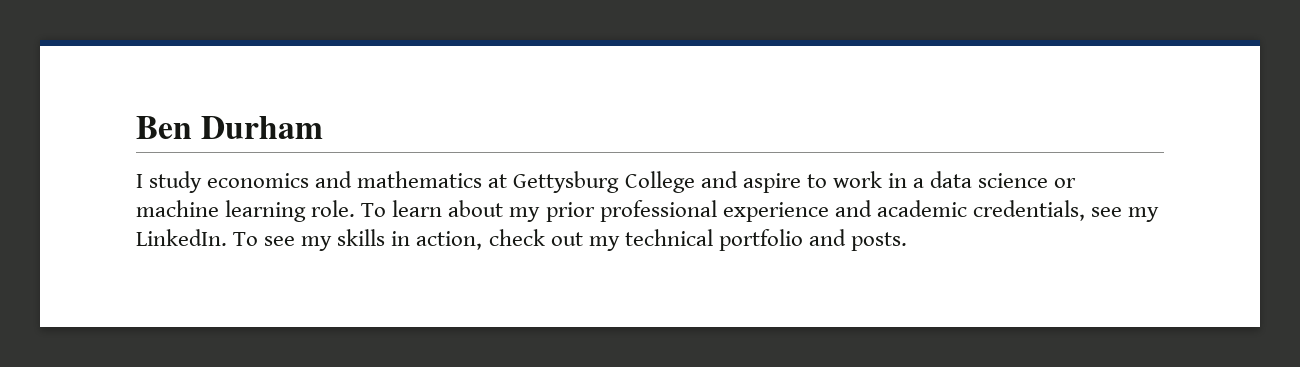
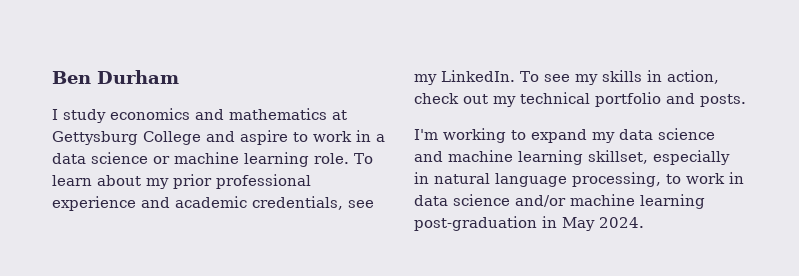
+ I'm working to expand my data science and machine learning skillset, especially in natural language processing, to work in data science and/or machine learning post-graduation in May 2024.

